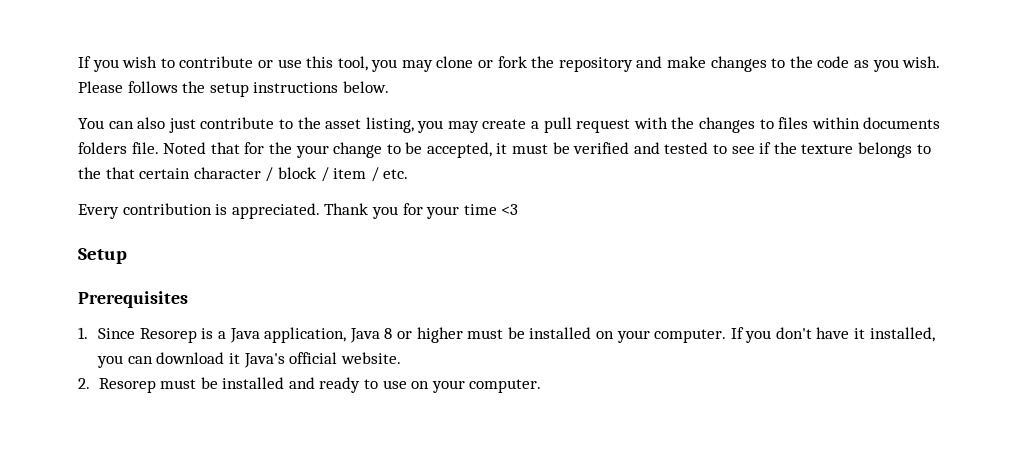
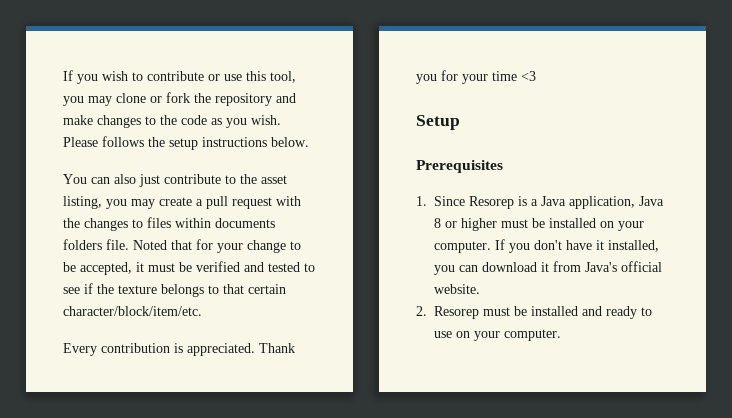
- Noted that for the your change to be accepted, it must be verified and tested to see if the texture belongs to the that certain character / block / item / etc.
+ Noted that for your change to be accepted, it must be verified and tested to see if the texture belongs to that certain character/block/item/etc.
- If you don't have it installed, you can download it Java's official website.
+ If you don't have it installed, you can download it from Java's official website.

